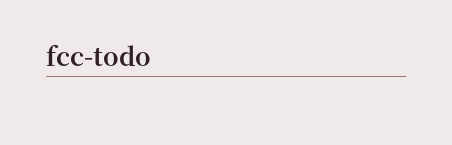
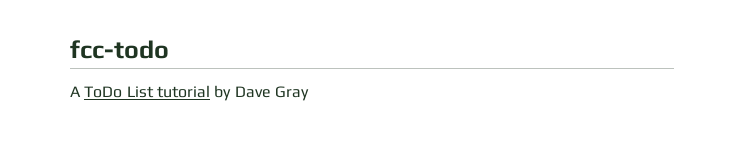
+ A ToDo List tutorial by Dave Gray

